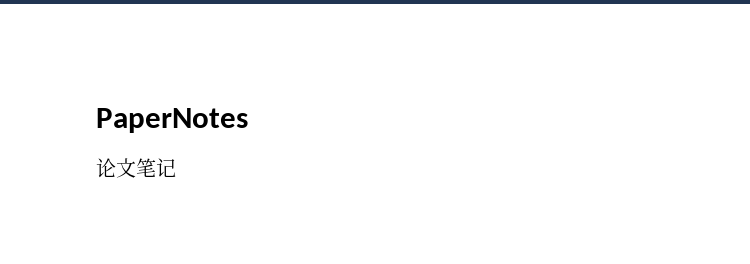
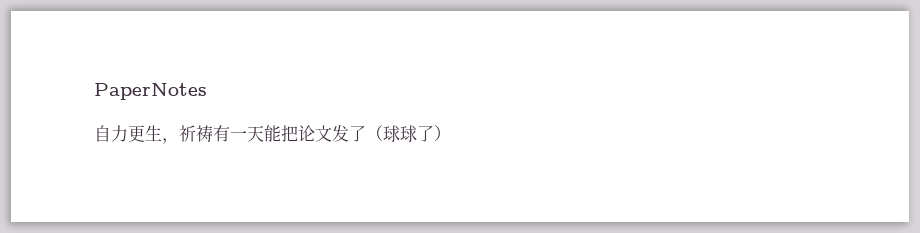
- 论文笔记
+ 自力更生，祈祷有一天能把论文发了（球球了）

